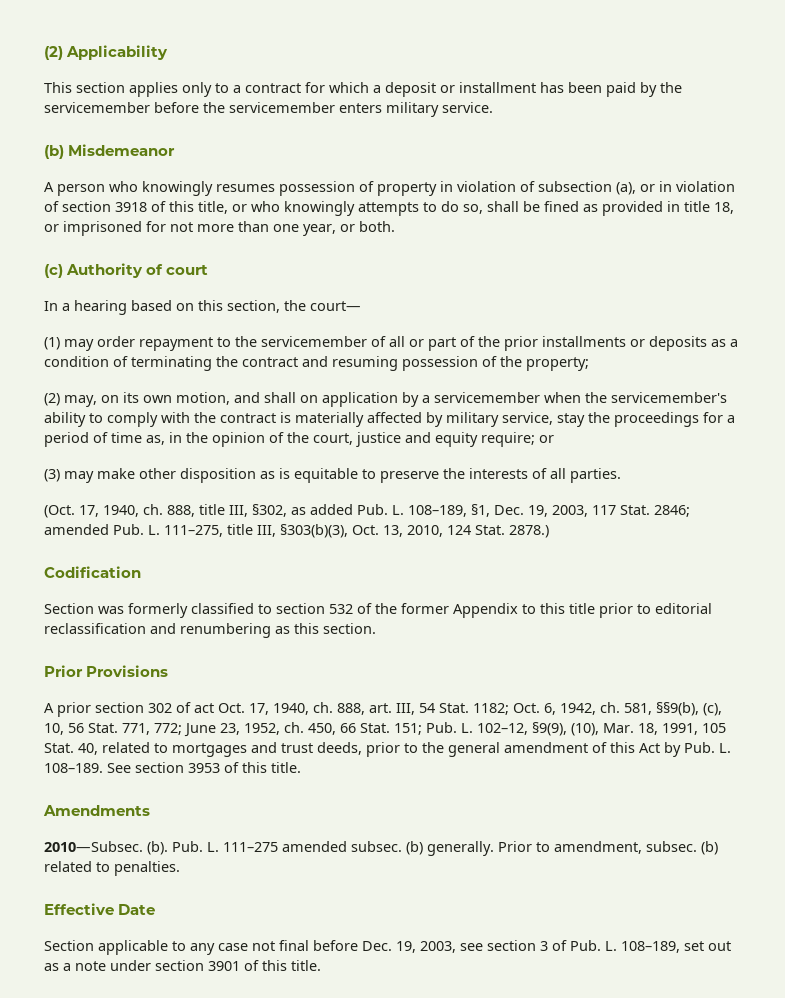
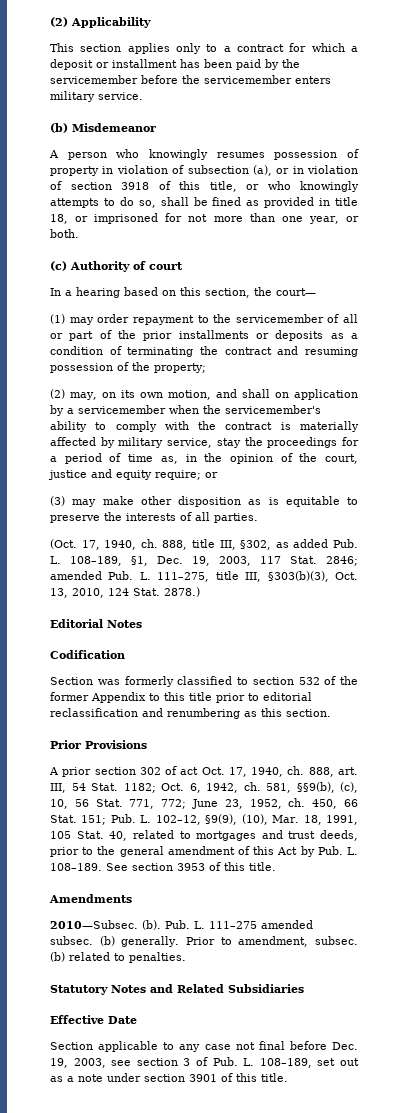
+ Editorial Notes
+ Statutory Notes and Related Subsidiaries

